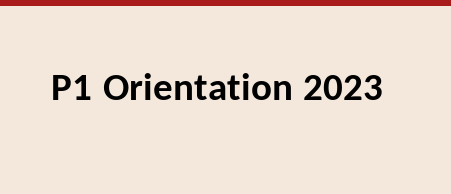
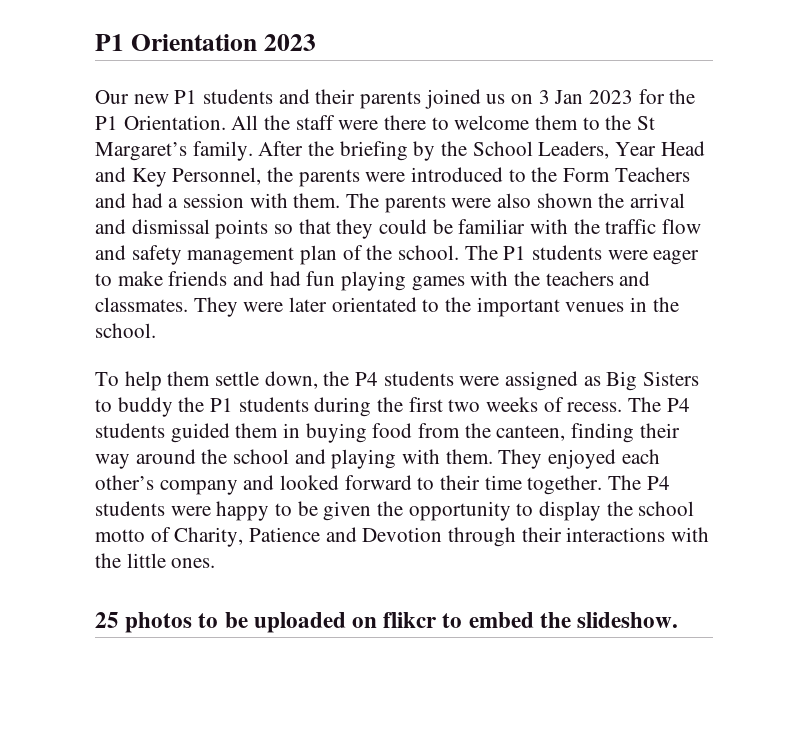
+ Our new P1 students and their parents joined us on 3 Jan 2023 for the P1 Orientation. All the staff were there to welcome them to the St Margaret’s family. After the briefing by the School Leaders, Year Head and Key Personnel, the parents were introduced to the Form Teachers and had a session with them. The parents were also shown the arrival and dismissal points so that they could be familiar with the traffic flow and safety management plan of the school. The P1 students were eager to make friends and had fun playing games with the teachers and classmates. They were later orientated to the important venues in the school.
+ To help them settle down, the P4 students were assigned as Big Sisters to buddy the P1 students during the first two weeks of recess. The P4 students guided them in buying food from the canteen, finding their way around the school and playing with them. They enjoyed each other’s company and looked forward to their time together. The P4 students were happy to be given the opportunity to display the school motto of Charity, Patience and Devotion through their interactions with the little ones.
+ 25 photos to be uploaded on flikcr to embed the slideshow.

